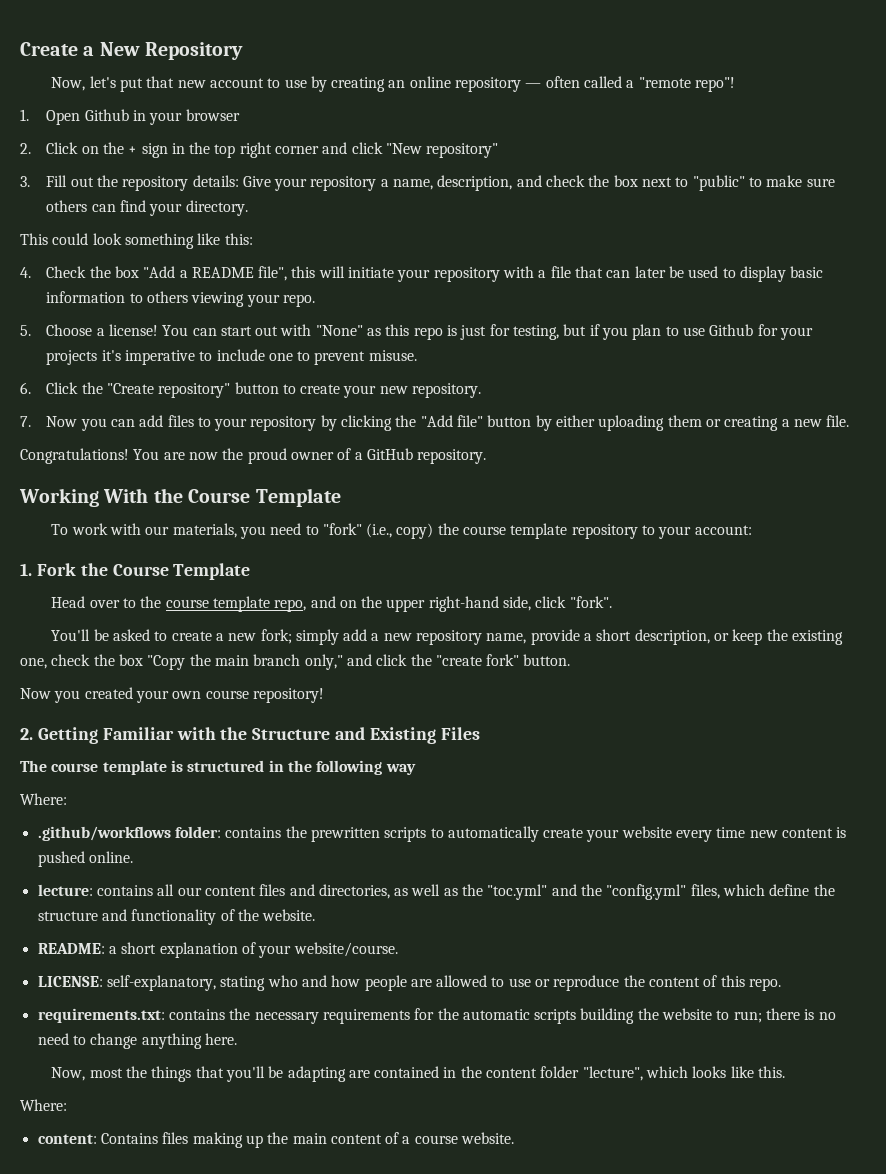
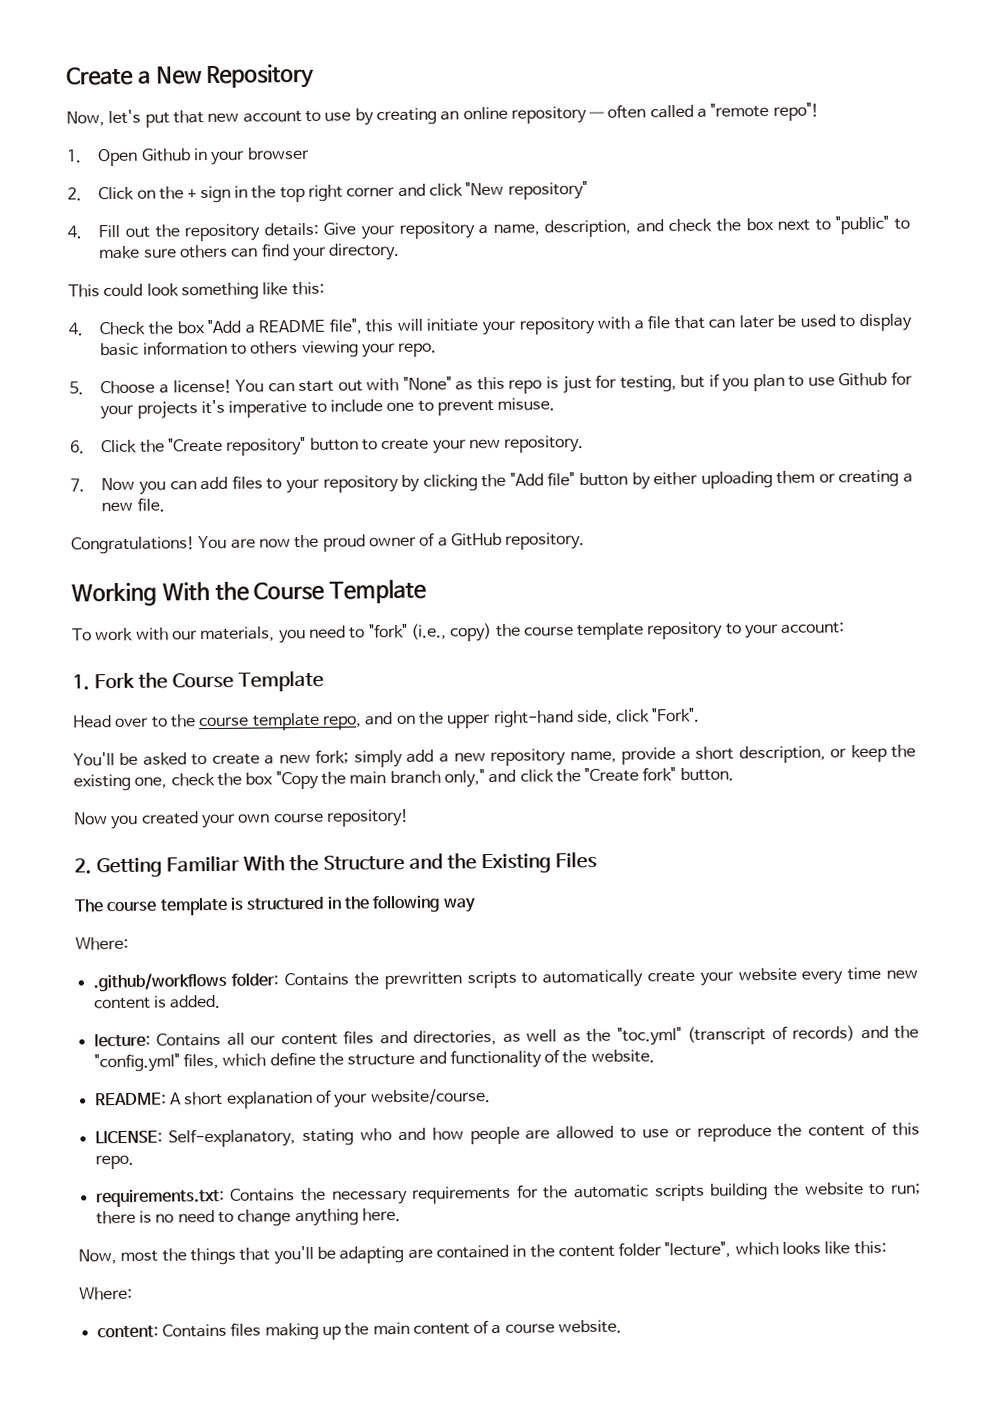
- 3. Fill out the repository details: Give your repository a name, description, and check the box next to "public" to make sure others can find your directory.
+ 4. Fill out the repository details: Give your repository a name, description, and check the box next to "public" to make sure others can find your directory.
- Head over to the course template repo, and on the upper right-hand side, click "fork".
+ Head over to the course template repo, and on the upper right-hand side, click "Fork".
- You'll be asked to create a new fork; simply add a new repository name, provide a short description, or keep the existing one, check the box "Copy the main branch only," and click the "create fork" button.
+ You'll be asked to create a new fork; simply add a new repository name, provide a short description, or keep the existing one, check the box "Copy the main branch only," and click the "Create fork" button.
- 2. Getting Familiar with the Structure and Existing Files
+ 2. Getting Familiar With the Structure and the Existing Files
- .github/workflows folder: contains the prewritten scripts to automatically create your website every time new content is pushed online.
+ .github/workflows folder: Contains the prewritten scripts to automatically create your website every time new content is added.
- lecture: contains all our content files and directories, as well as the "toc.yml" and the "config.yml" files, which define the structure and functionality of the website.
+ lecture: Contains all our content files and directories, as well as the "toc.yml" (transcript of records) and the "config.yml" files, which define the structure and functionality of the website.
- README: a short explanation of your website/course.
+ README: A short explanation of your website/course.
- LICENSE: self-explanatory, stating who and how people are allowed to use or reproduce the content of this repo.
+ LICENSE: Self-explanatory, stating who and how people are allowed to use or reproduce the content of this repo.
- requirements.txt: contains the necessary requirements for the automatic scripts building the website to run; there is no need to change anything here.
+ requirements.txt: Contains the necessary requirements for the automatic scripts building the website to run; there is no need to change anything here.
- Now, most the things that you'll be adapting are contained in the content folder "lecture", which looks like this.
+ Now, most the things that you'll be adapting are contained in the content folder "lecture", which looks like this:

